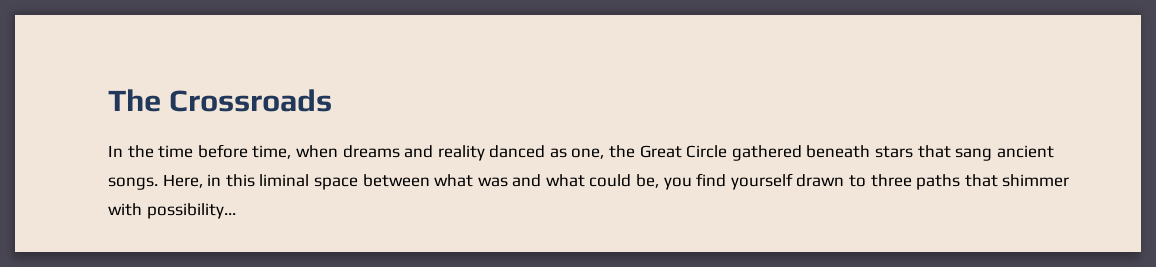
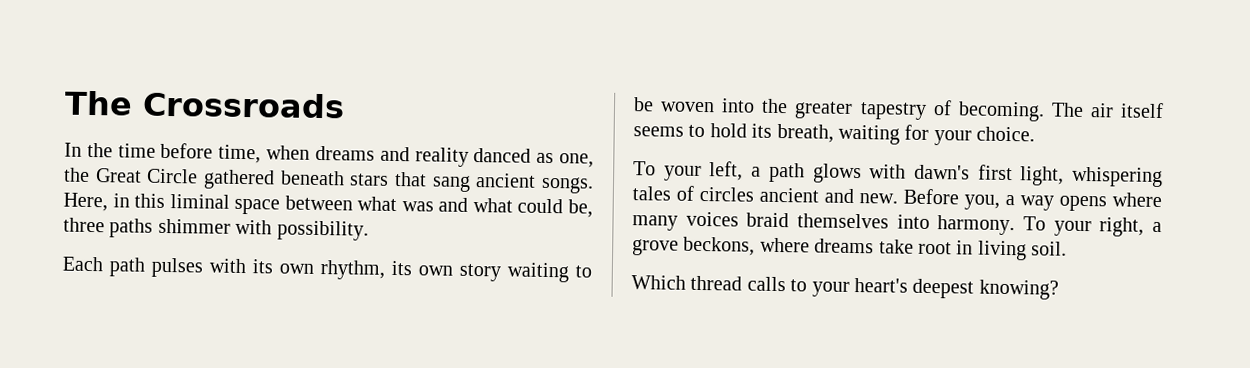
- Here, in this liminal space between what was and what could be, you find yourself drawn to three paths that shimmer with possibility...
+ Here, in this liminal space between what was and what could be, three paths shimmer with possibility.
+ Each path pulses with its own rhythm, its own story waiting to be woven into the greater tapestry of becoming. The air itself seems to hold its breath, waiting for your choice.
+ To your left, a path glows with dawn's first light, whispering tales of circles ancient and new. Before you, a way opens where many voices braid themselves into harmony. To your right, a grove beckons, where dreams take root in living soil.
+ Which thread calls to your heart's deepest knowing?

